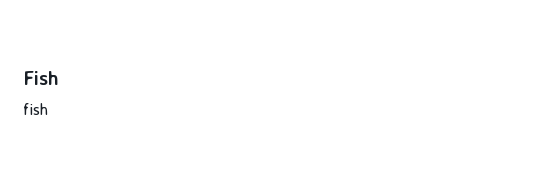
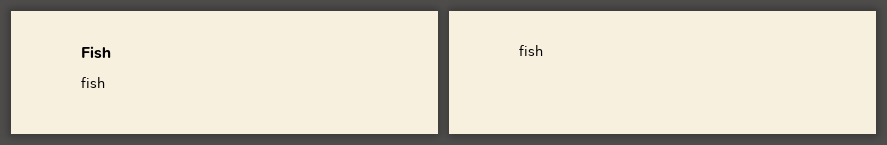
  Fish
+ fish

